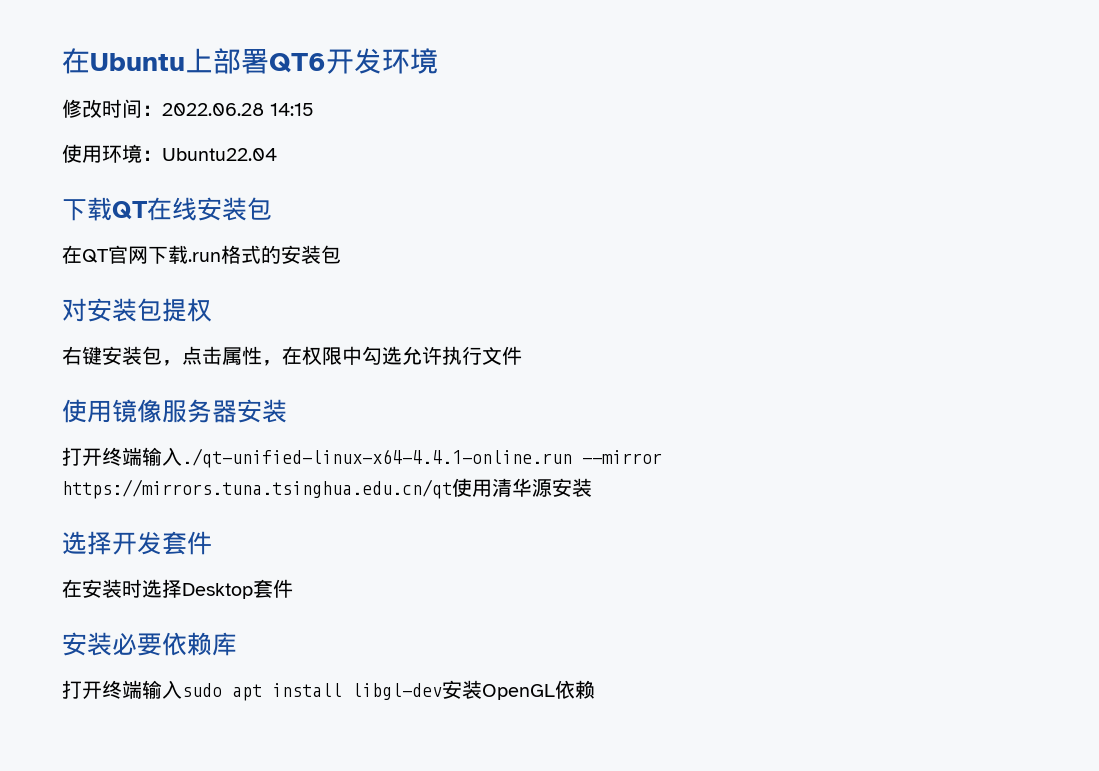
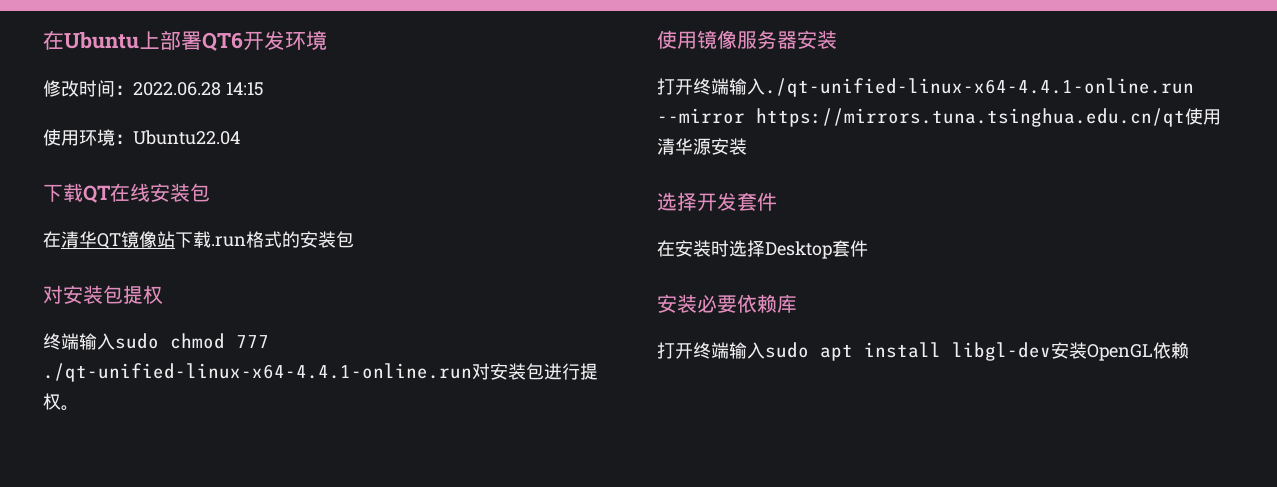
- 在QT官网下载.run格式的安装包
+ 在清华QT镜像站下载.run格式的安装包
- 右键安装包，点击属性，在权限中勾选允许执行文件
+ 终端输入sudo chmod 777 ./qt-unified-linux-x64-4.4.1-online.run对安装包进行提权。

